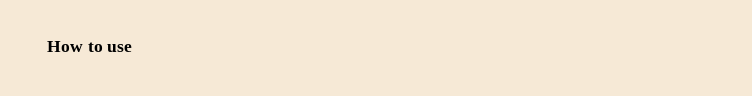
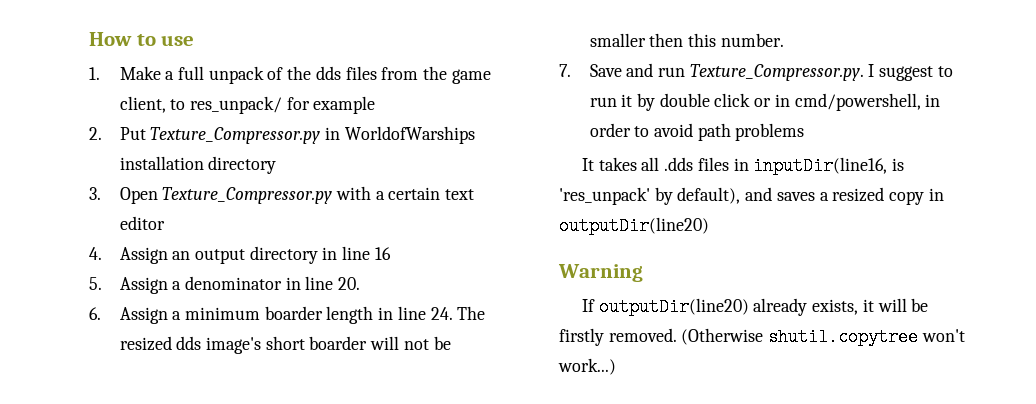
+ 1. Make a full unpack of the dds files from the game client, to res_unpack/ for example
+ 2. Put Texture_Compressor.py in WorldofWarships installation directory
+ 3. Open Texture_Compressor.py with a certain text editor
+ 4. Assign an output directory in line 16
+ 5. Assign a denominator in line 20.
+ 6. Assign a minimum boarder length in line 24. The resized dds image's short boarder will not be smaller then this number.
+ 7. Save and run Texture_Compressor.py. I suggest to run it by double click or in cmd/powershell, in order to avoid path problems
+ It takes all .dds files in inputDir(line16, is 'res_unpack' by default), and saves a resized copy in outputDir(line20)
+ Warning
+ If outputDir(line20) already exists, it will be firstly removed. (Otherwise shutil.copytree won't work...)

